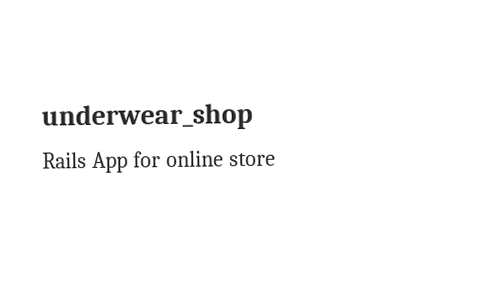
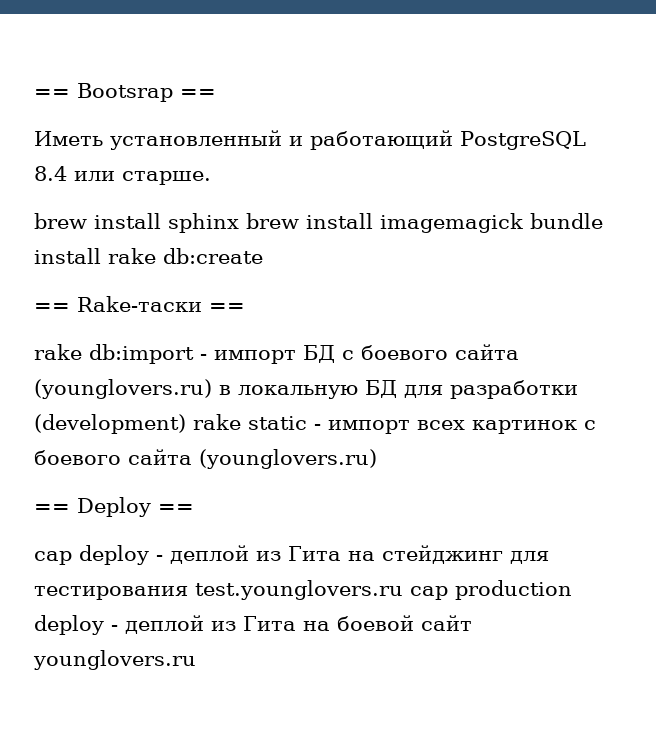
- underwear_shop
- Rails App for online store
+ == Bootsrap ==
+ Иметь установленный и работающий PostgreSQL 8.4 или старше.
+ brew install sphinx brew install imagemagick bundle install rake db:create
+ == Rake-таски ==
+ rake db:import - импорт БД с боевого сайта (younglovers.ru) в локальную БД для разработки (development) rake static - импорт всех картинок с боевого сайта (younglovers.ru)
+ == Deploy ==
+ cap deploy - деплой из Гита на стейджинг для тестирования test.younglovers.ru cap production deploy - деплой из Гита на боевой сайт younglovers.ru

